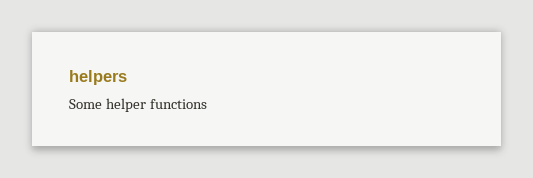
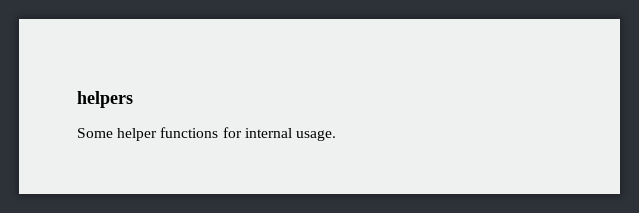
- Some helper functions
+ Some helper functions for internal usage.

